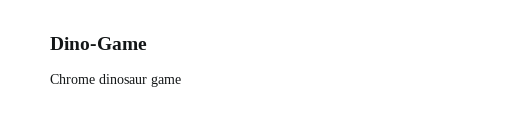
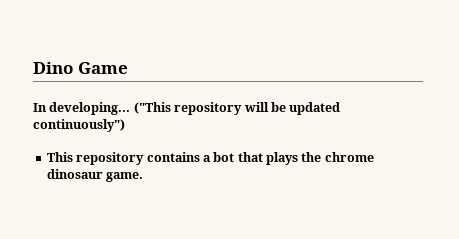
- Dino-Game
- Chrome dinosaur game
+ Dino Game
+ In developing... ("This repository will be updated continuously")
+ This repository contains a bot that plays the chrome dinosaur game.

